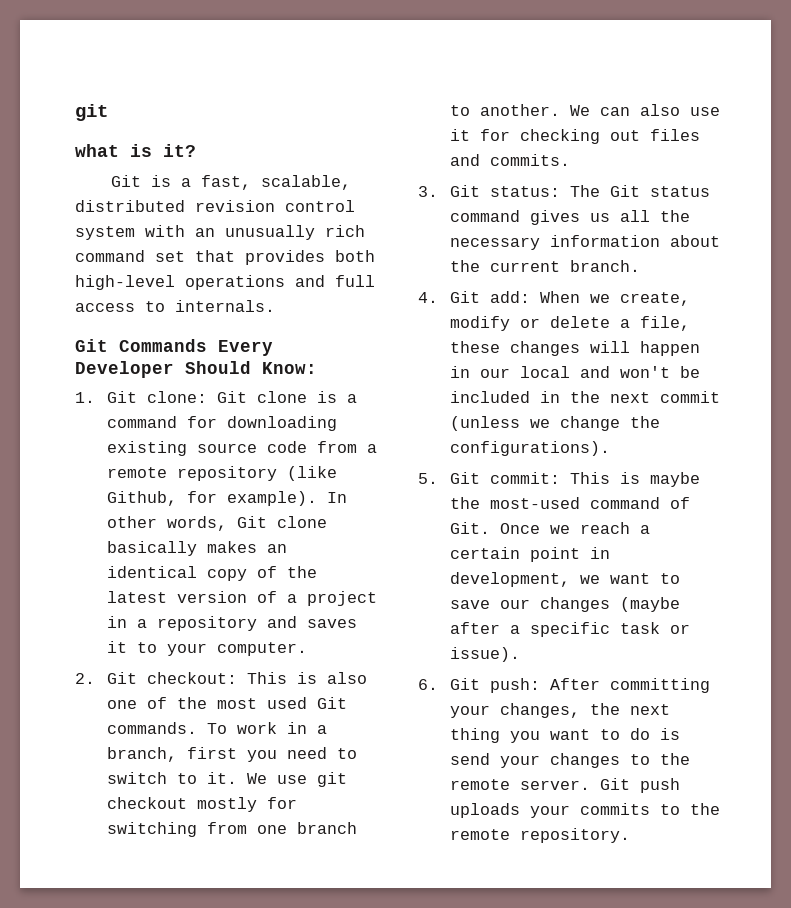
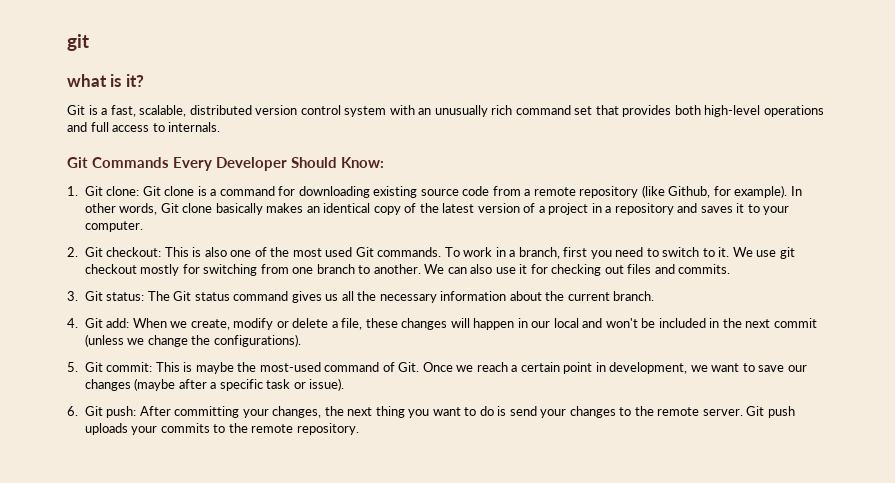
- Git is a fast, scalable, distributed revision control system with an unusually rich command set that provides both high-level operations and full access to internals.
+ Git is a fast, scalable, distributed version control system with an unusually rich command set that provides both high-level operations and full access to internals.

